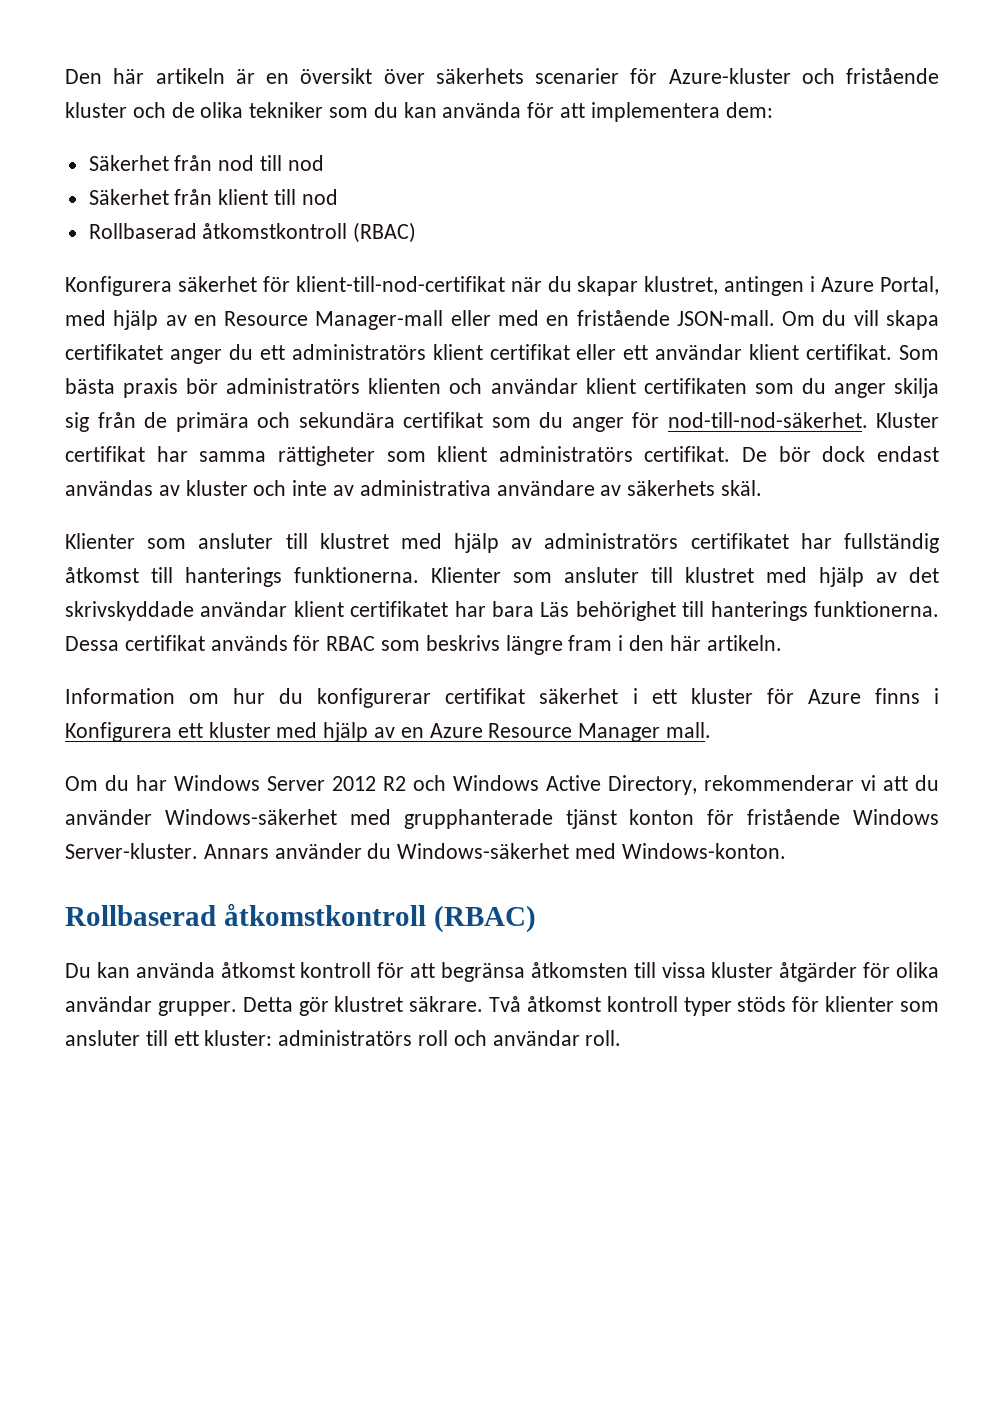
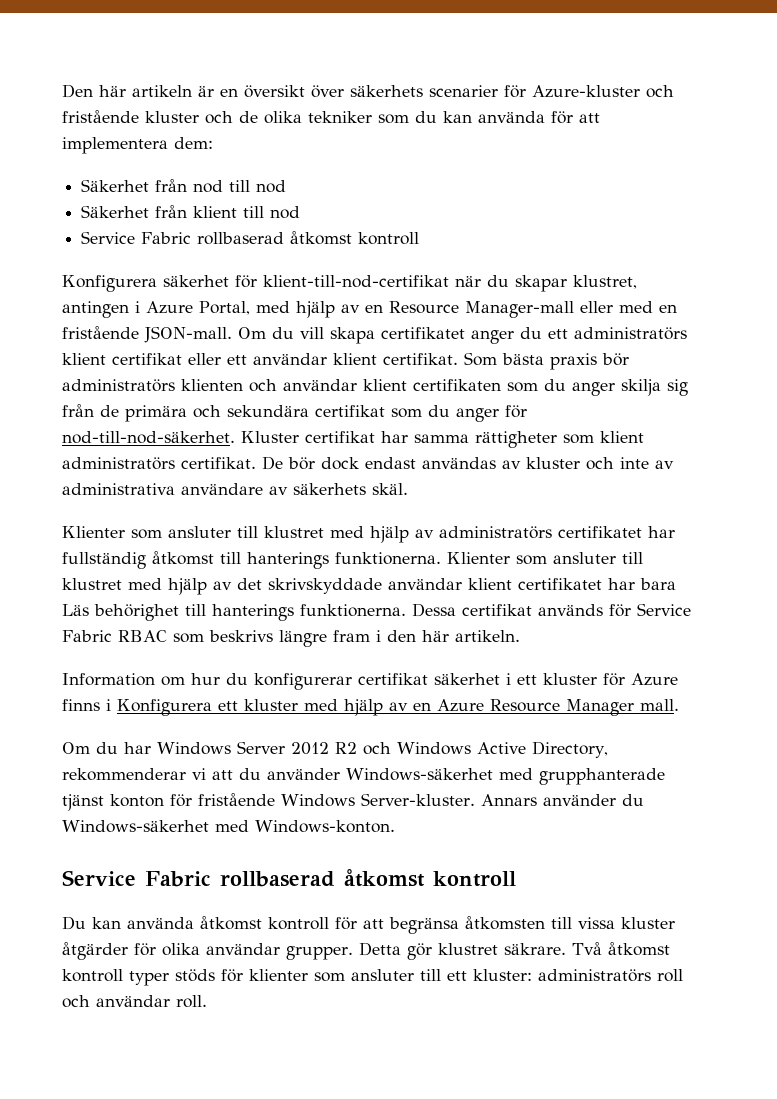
  Säkerhet från klient till nod
- Rollbaserad åtkomstkontroll (RBAC)
+ Service Fabric rollbaserad åtkomst kontroll
- Dessa certifikat används för RBAC som beskrivs längre fram i den här artikeln.
+ Dessa certifikat används för Service Fabric RBAC som beskrivs längre fram i den här artikeln.
  Annars använder du Windows-säkerhet med Windows-konton.
- Rollbaserad åtkomstkontroll (RBAC)
+ Service Fabric rollbaserad åtkomst kontroll

